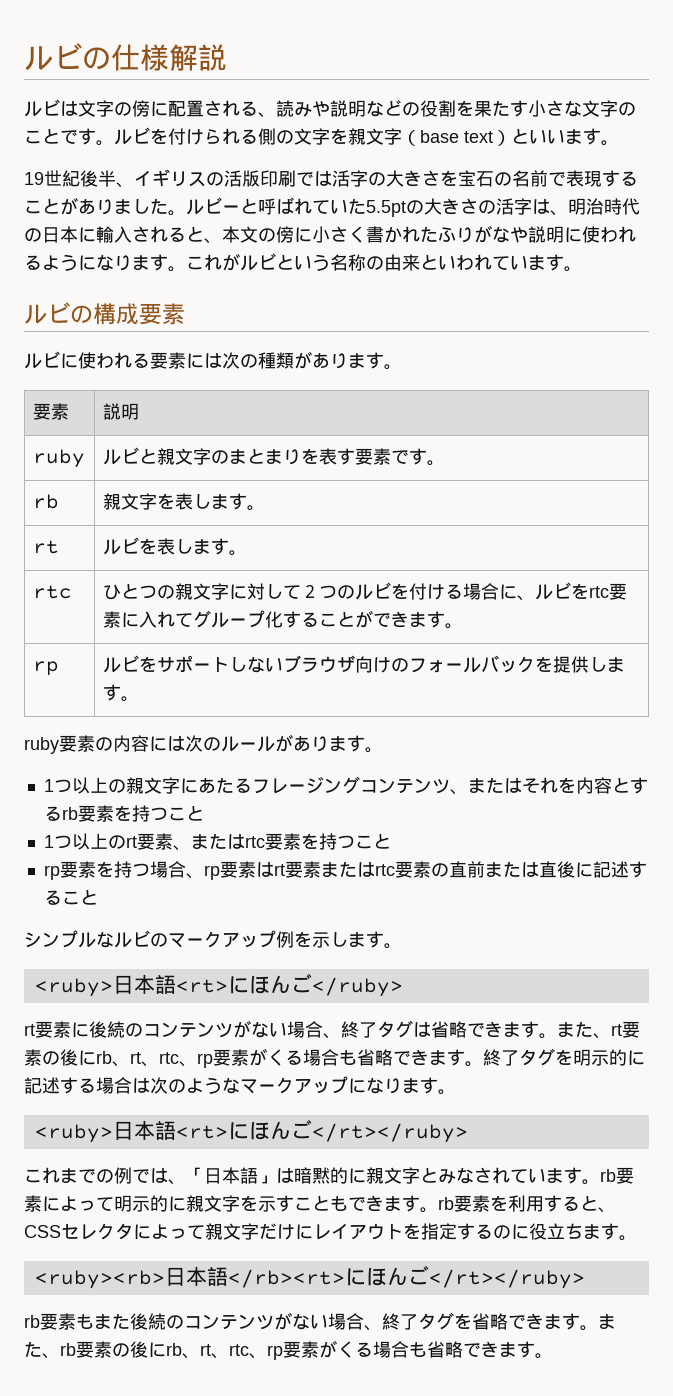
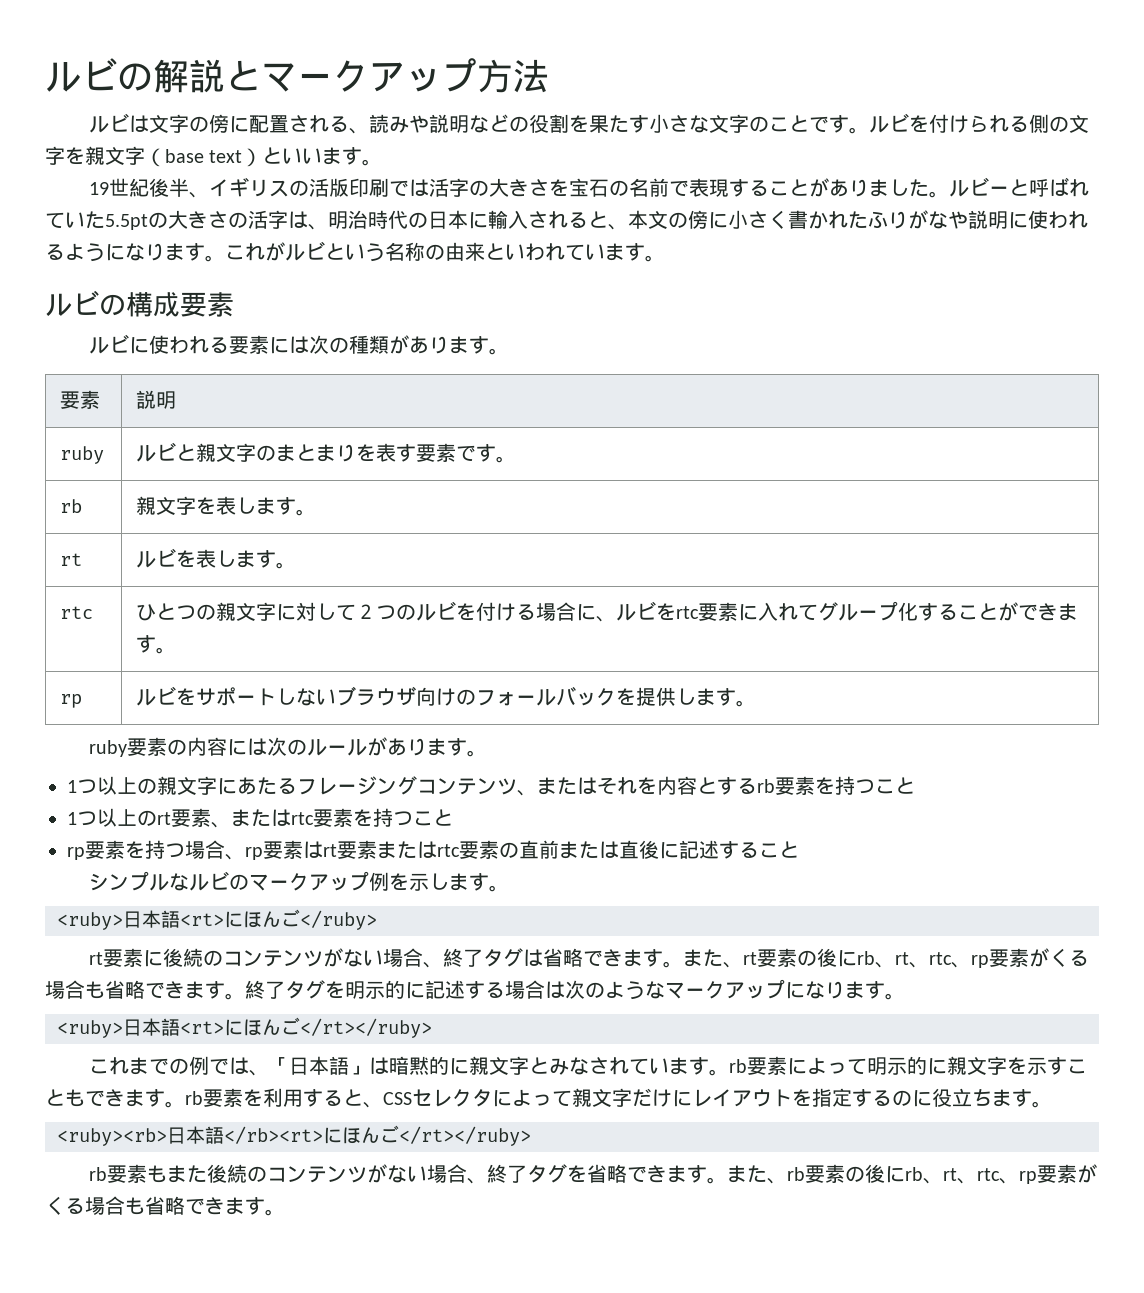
- ルビの仕様解説
+ ルビの解説とマークアップ方法

